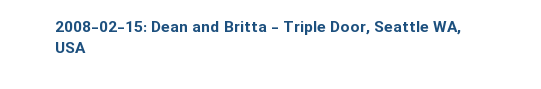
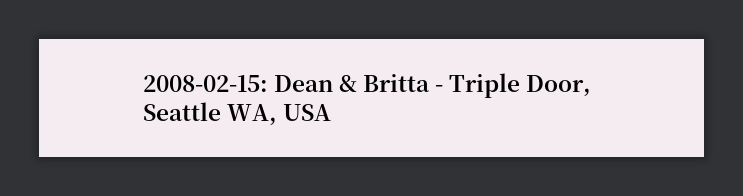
- 2008-02-15: Dean and Britta - Triple Door, Seattle WA, USA
+ 2008-02-15: Dean & Britta - Triple Door, Seattle WA, USA

